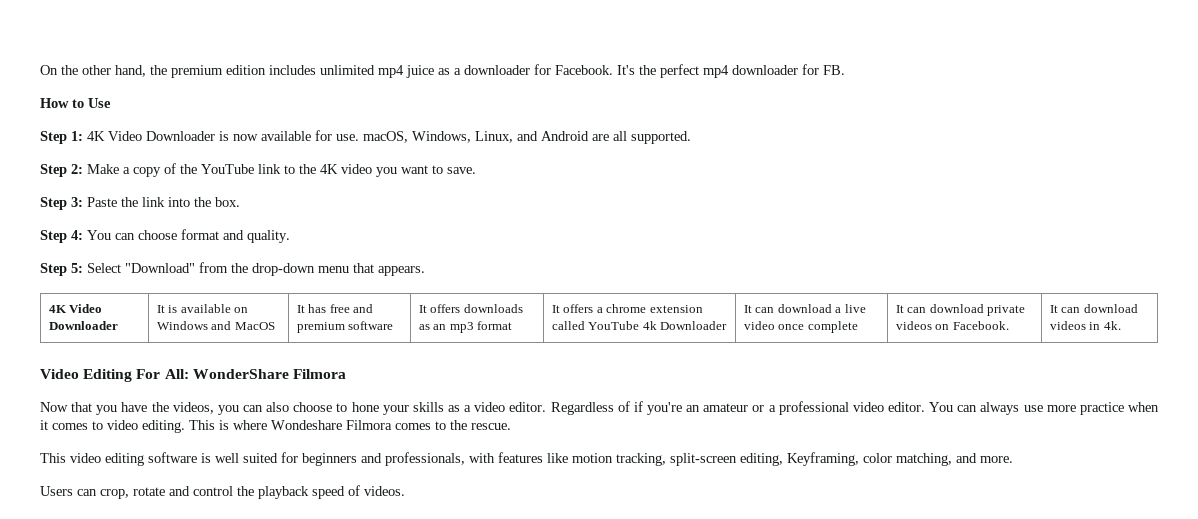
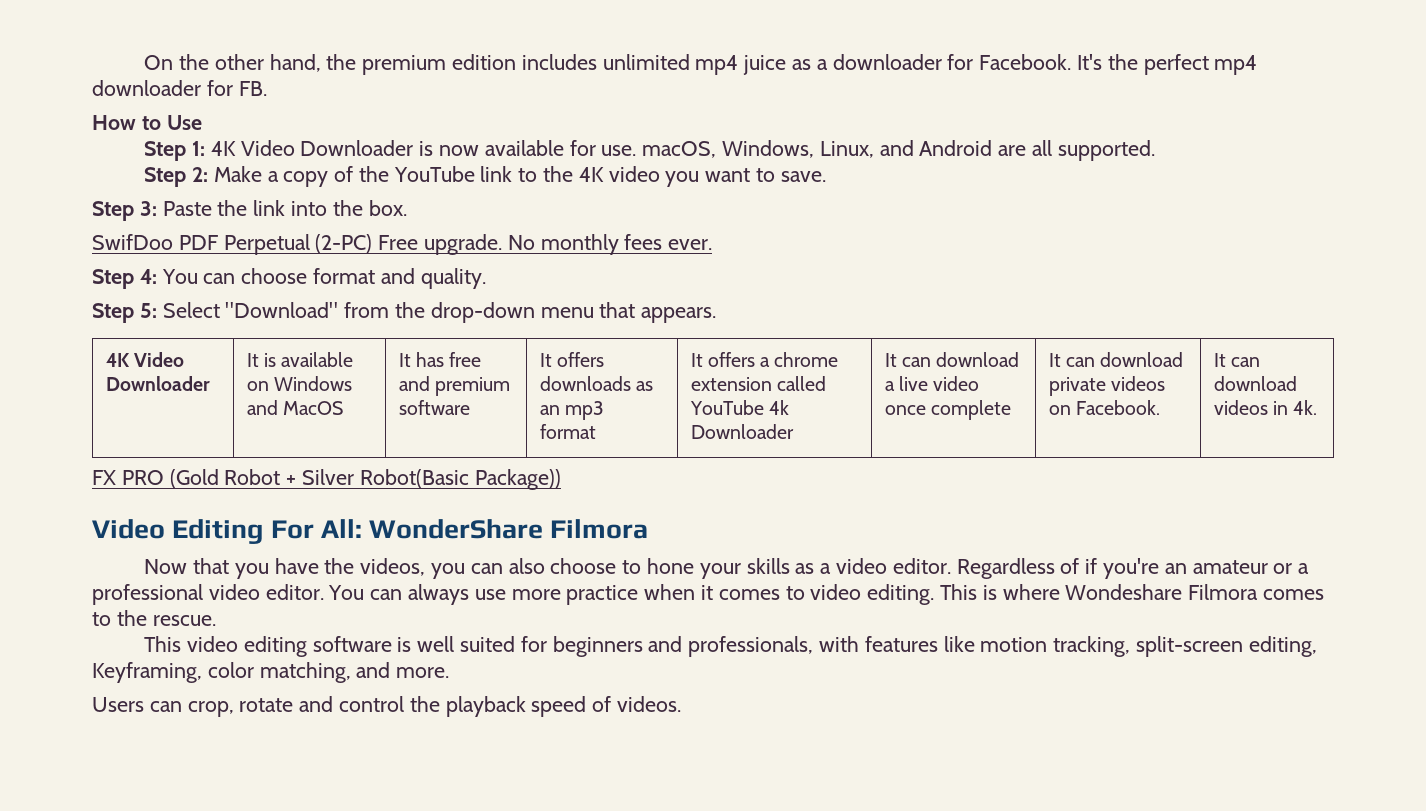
+ SwifDoo PDF Perpetual (2-PC) Free upgrade. No monthly fees ever.
+ FX PRO (Gold Robot + Silver Robot(Basic Package))

